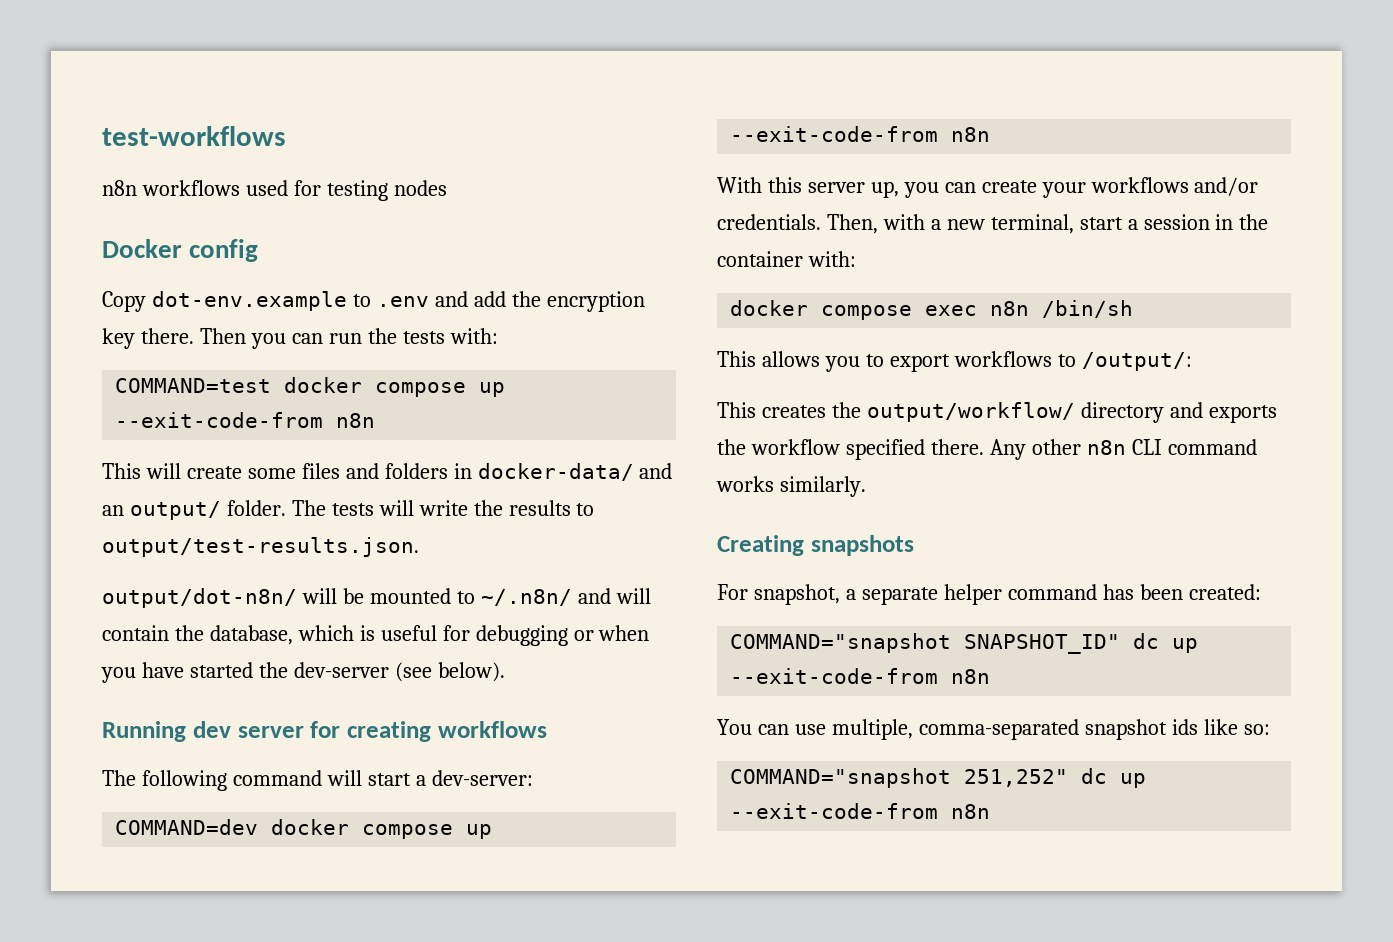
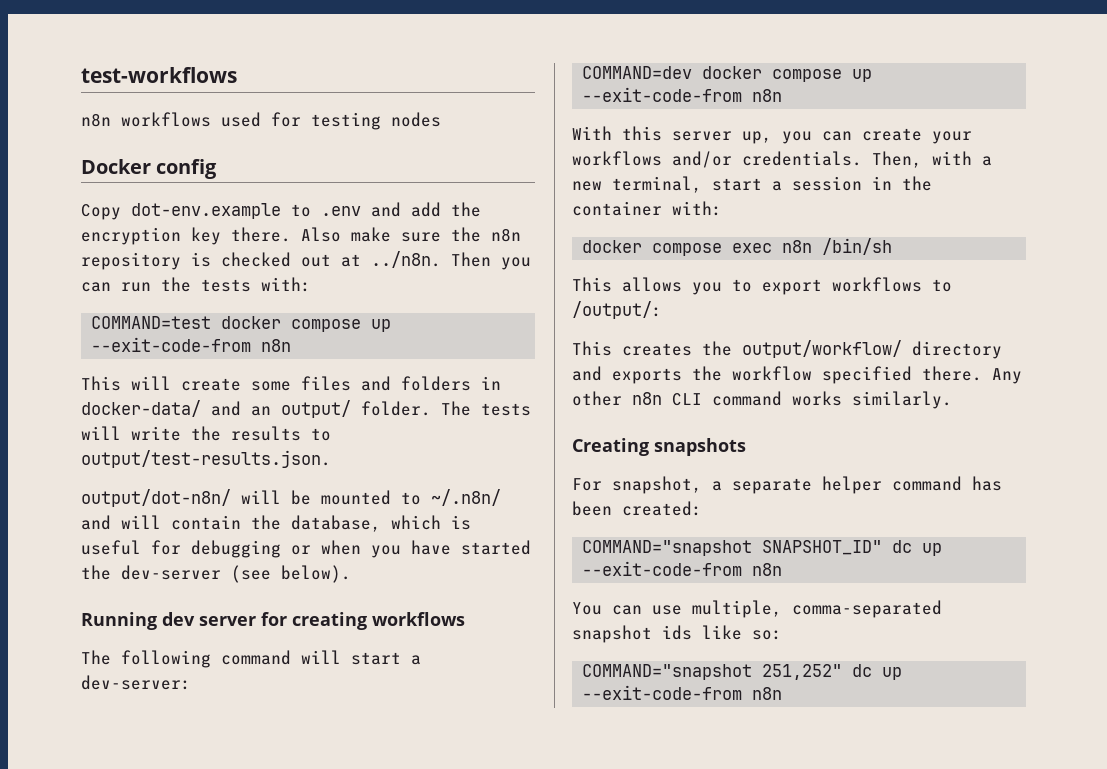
- Then you can run the tests with:
+ Also make sure the n8n repository is checked out at ../n8n. Then you can run the tests with:

